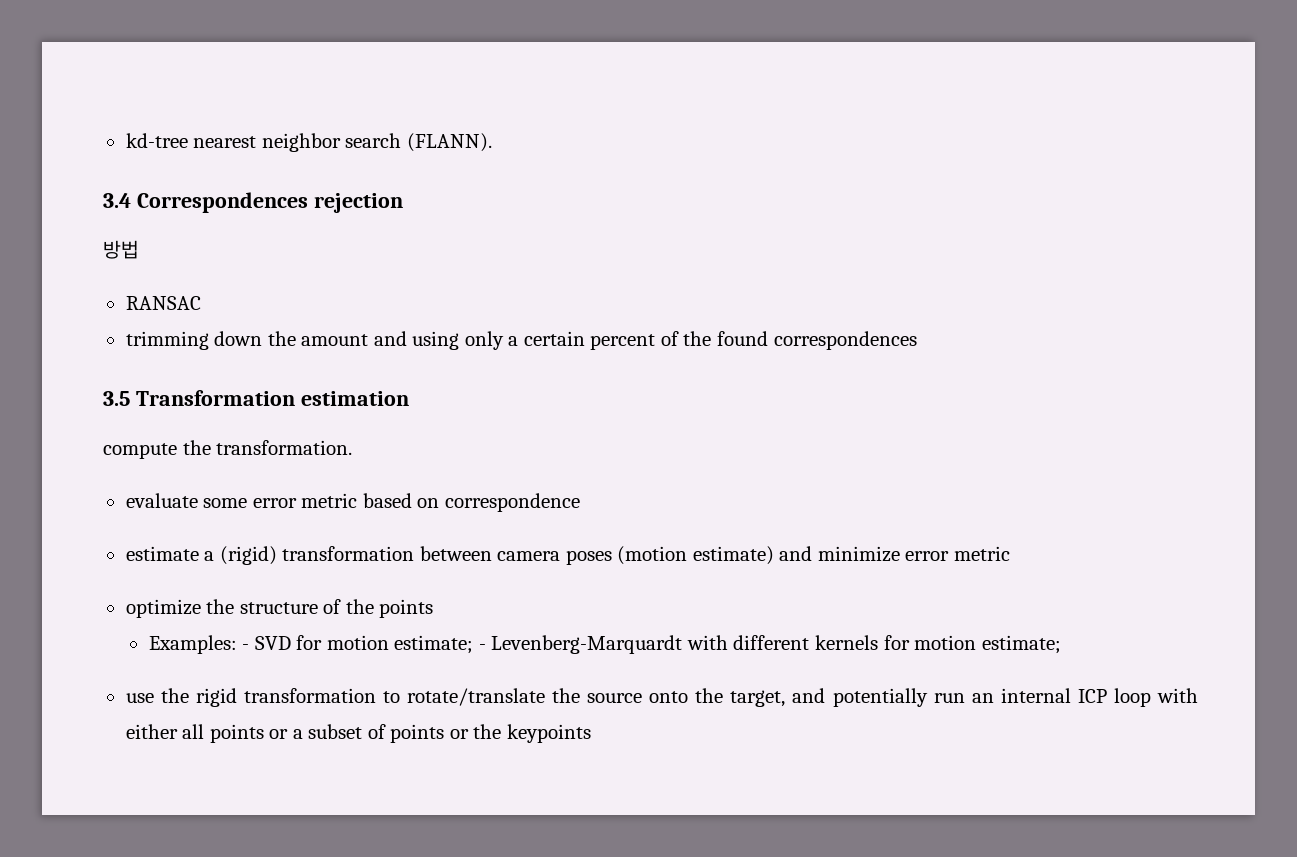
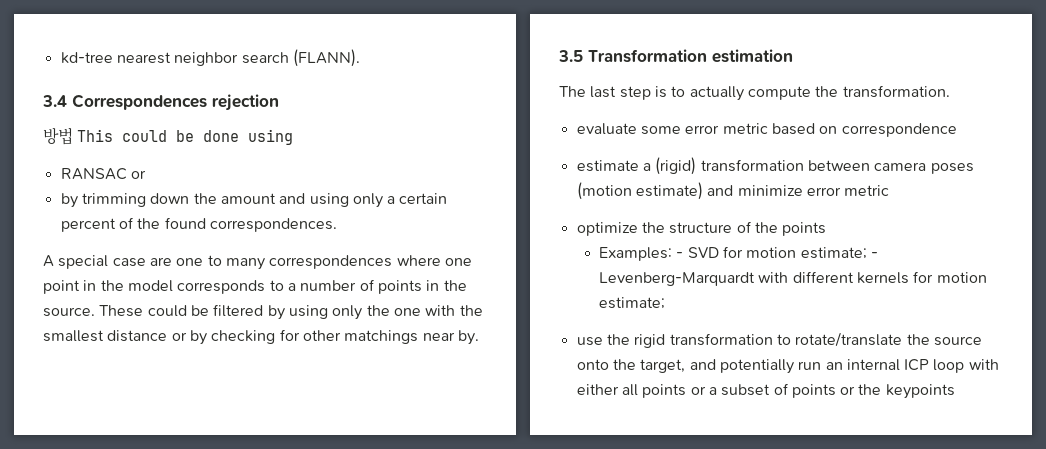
- 방법
+ 방법 This could be done using
- RANSAC
- trimming down the amount and using only a certain percent of the found correspondences
+ RANSAC or
+ by trimming down the amount and using only a certain percent of the found correspondences.
+ A special case are one to many correspondences where one point in the model corresponds to a number of points in the source. These could be filtered by using only the one with the smallest distance or by checking for other matchings near by.
  3.5 Transformation estimation
- compute the transformation.
+ The last step is to actually compute the transformation.

